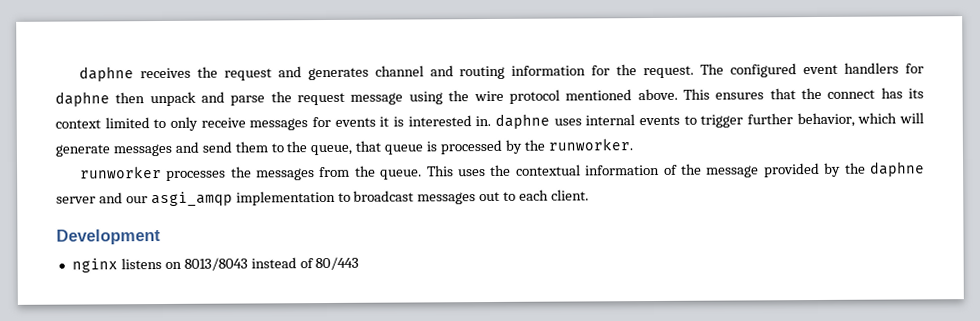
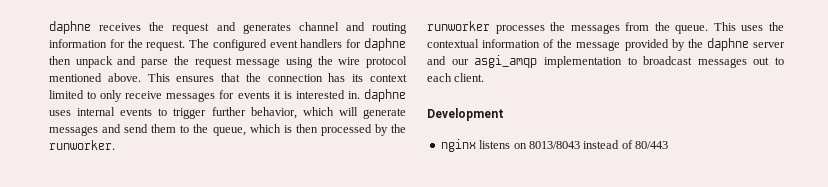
- This ensures that the connect has its context limited to only receive messages for events it is interested in. daphne uses internal events to trigger further behavior, which will generate messages and send them to the queue, that queue is processed by the runworker.
+ This ensures that the connection has its context limited to only receive messages for events it is interested in. daphne uses internal events to trigger further behavior, which will generate messages and send them to the queue, which is then processed by the runworker.

